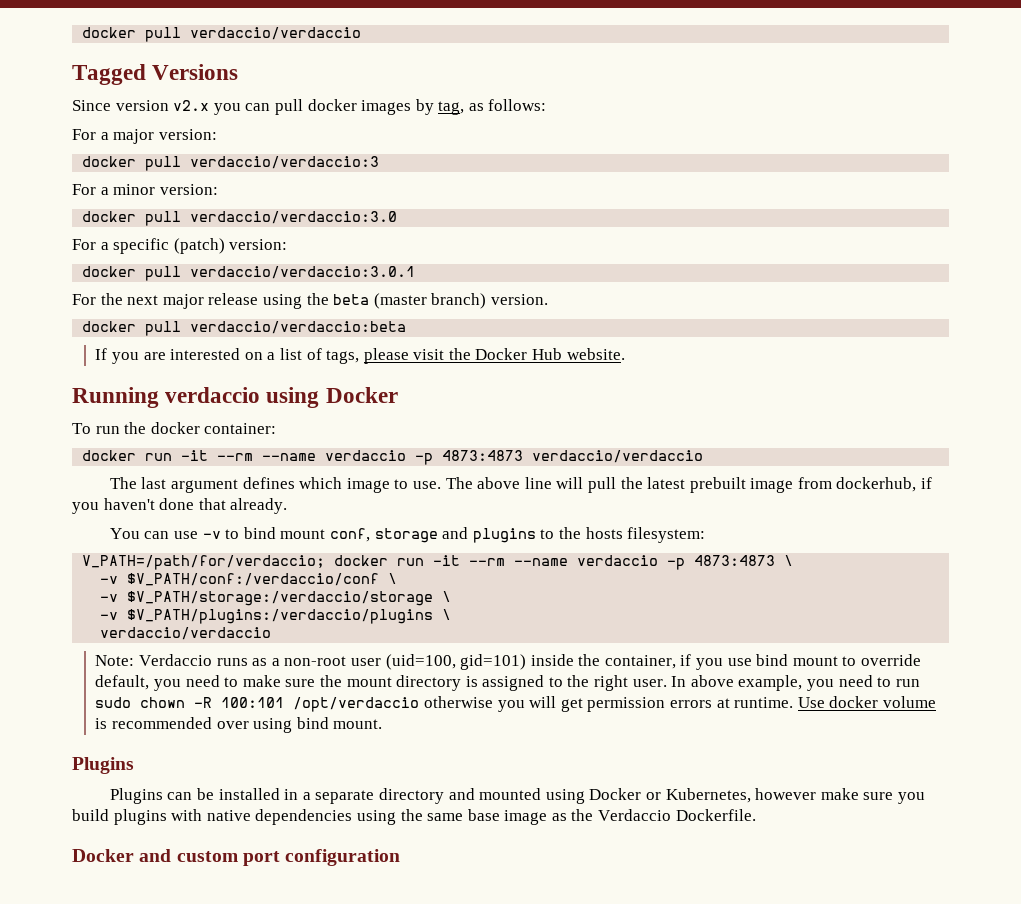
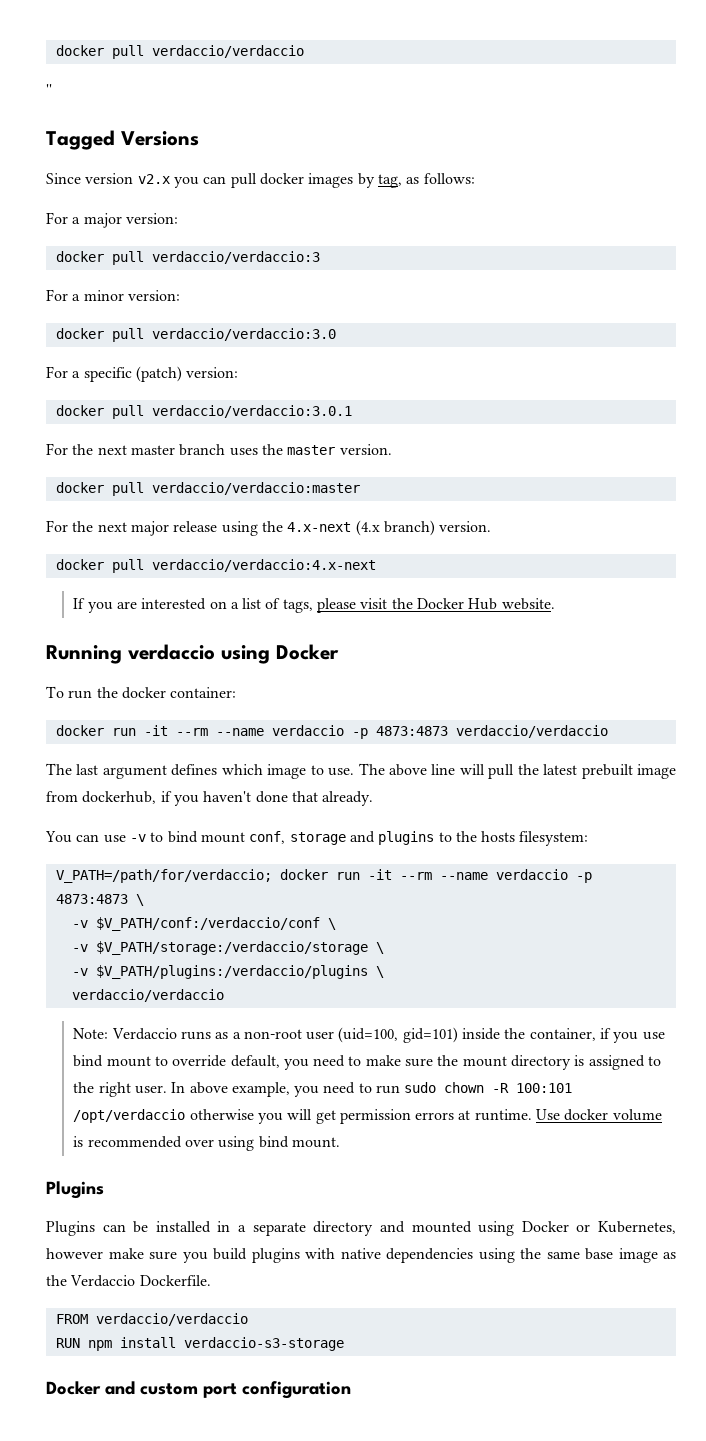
+ ''
+ For the next master branch uses the master version.
+ docker pull verdaccio/verdaccio:master
- For the next major release using the beta (master branch) version.
+ For the next major release using the 4.x-next (4.x branch) version.
- docker pull verdaccio/verdaccio:beta
+ docker pull verdaccio/verdaccio:4.x-next
+ FROM verdaccio/verdaccio
+ RUN npm install verdaccio-s3-storage

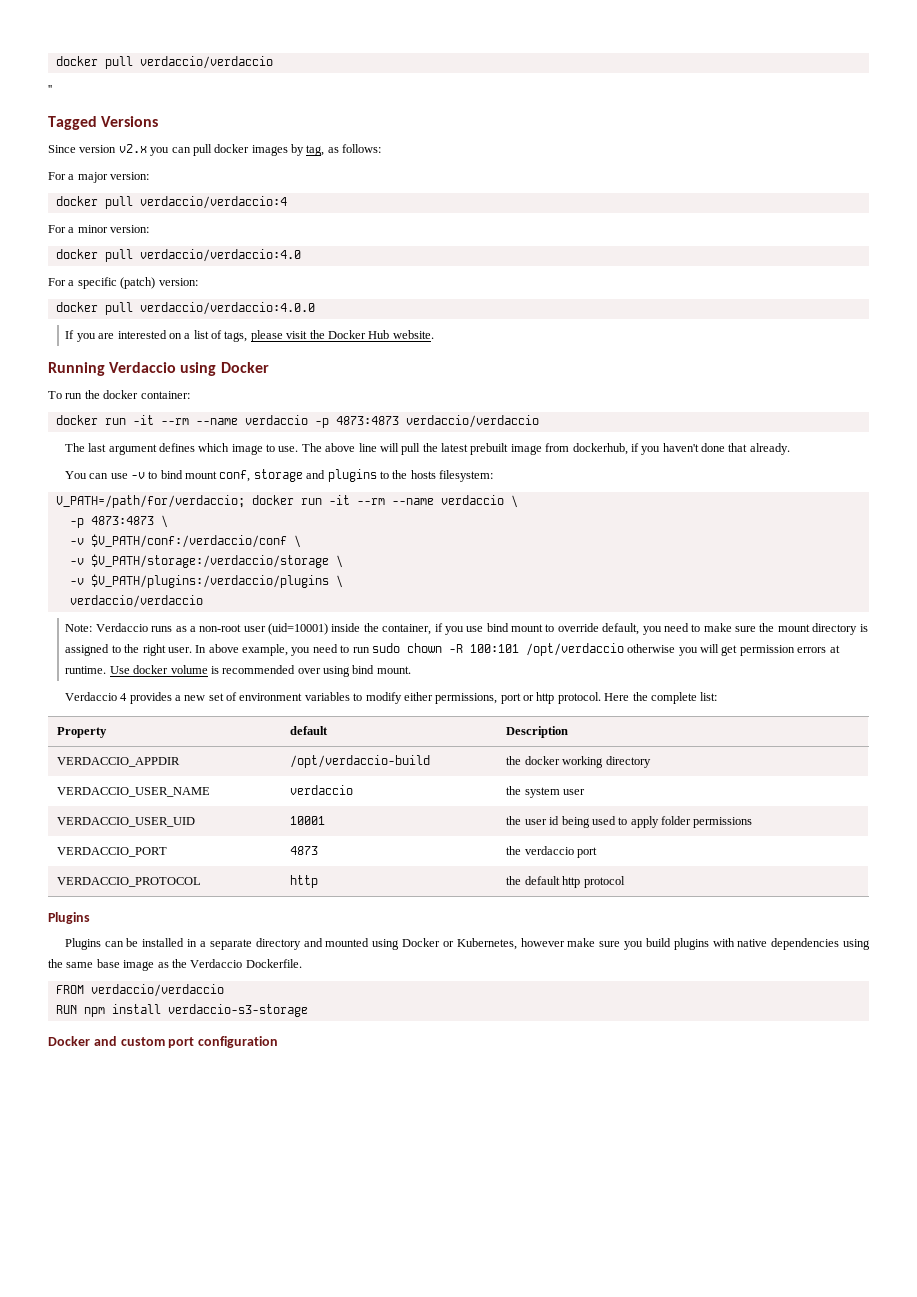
- docker pull verdaccio/verdaccio:3
+ docker pull verdaccio/verdaccio:4
- docker pull verdaccio/verdaccio:3.0
+ docker pull verdaccio/verdaccio:4.0
- docker pull verdaccio/verdaccio:3.0.1
- For the next master branch uses the master version.
- docker pull verdaccio/verdaccio:master
- For the next major release using the 4.x-next (4.x branch) version.
- docker pull verdaccio/verdaccio:4.x-next
+ docker pull verdaccio/verdaccio:4.0.0
- Running verdaccio using Docker
+ Running Verdaccio using Docker
- V_PATH=/path/for/verdaccio; docker run -it --rm --name verdaccio -p 4873:4873 \
+ V_PATH=/path/for/verdaccio; docker run -it --rm --name verdaccio \
+ -p 4873:4873 \
- Note: Verdaccio runs as a non-root user (uid=100, gid=101) inside the container, if you use bind mount to override default, you need to make sure the mount directory is assigned to the right user.
+ Note: Verdaccio runs as a non-root user (uid=10001) inside the container, if you use bind mount to override default, you need to make sure the mount directory is assigned to the right user.
+ Verdaccio 4 provides a new set of environment variables to modify either permissions, port or http protocol. Here the complete list:
+ Property | default | Description
+ VERDACCIO_APPDIR | /opt/verdaccio-build | the docker working directory
+ VERDACCIO_USER_NAME | verdaccio | the system user
+ VERDACCIO_USER_UID | 10001 | the user id being used to apply folder permissions
+ VERDACCIO_PORT | 4873 | the verdaccio port
+ VERDACCIO_PROTOCOL | http | the default http protocol

